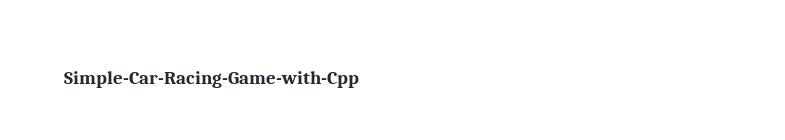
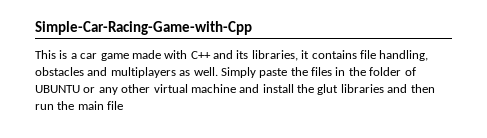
+ This is a car game made with C++ and its libraries, it contains file handling, obstacles and multiplayers as well. Simply paste the files in the folder of UBUNTU or any other virtual machine and install the glut libraries and then run the main file

